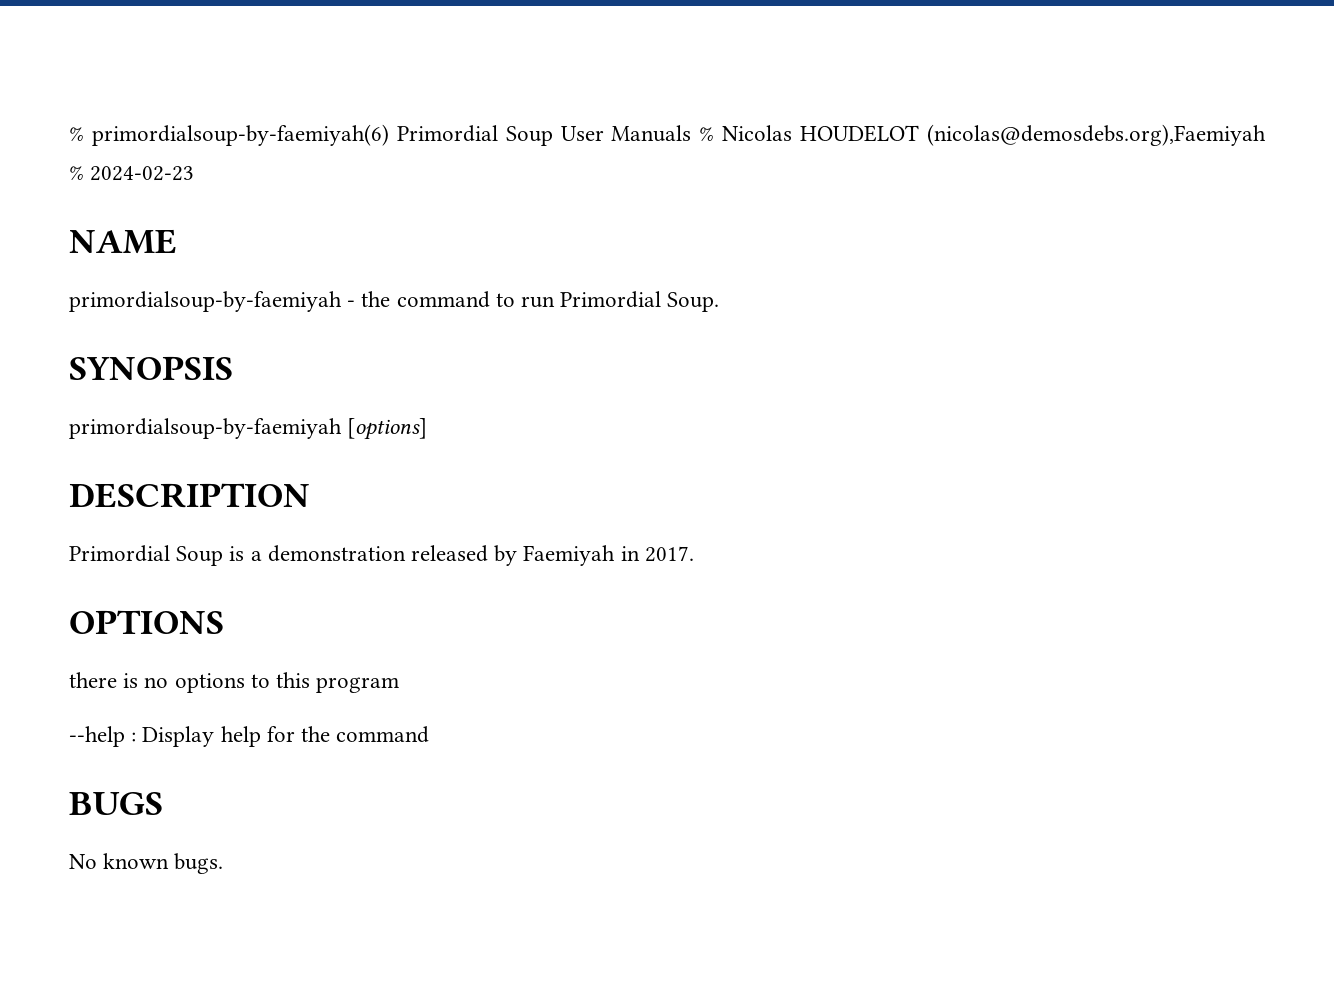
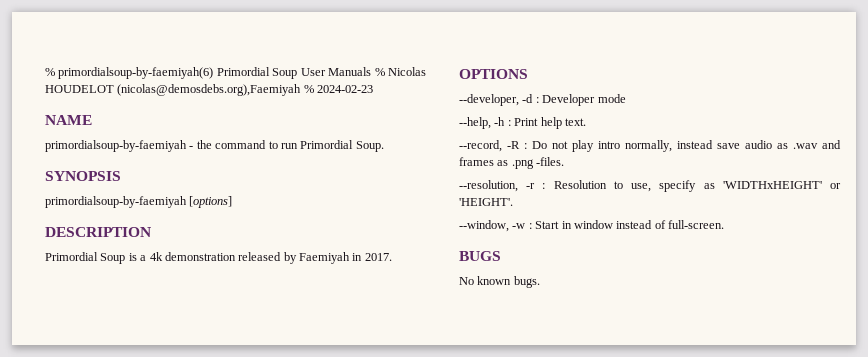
- Primordial Soup is a demonstration released by Faemiyah in 2017.
+ Primordial Soup is a 4k demonstration released by Faemiyah in 2017.
- there is no options to this program
- --help : Display help for the command
+ --developer, -d : Developer mode
+ --help, -h : Print help text.
+ --record, -R : Do not play intro normally, instead save audio as .wav and frames as .png -files.
+ --resolution, -r : Resolution to use, specify as 'WIDTHxHEIGHT' or 'HEIGHT'.
+ --window, -w : Start in window instead of full-screen.

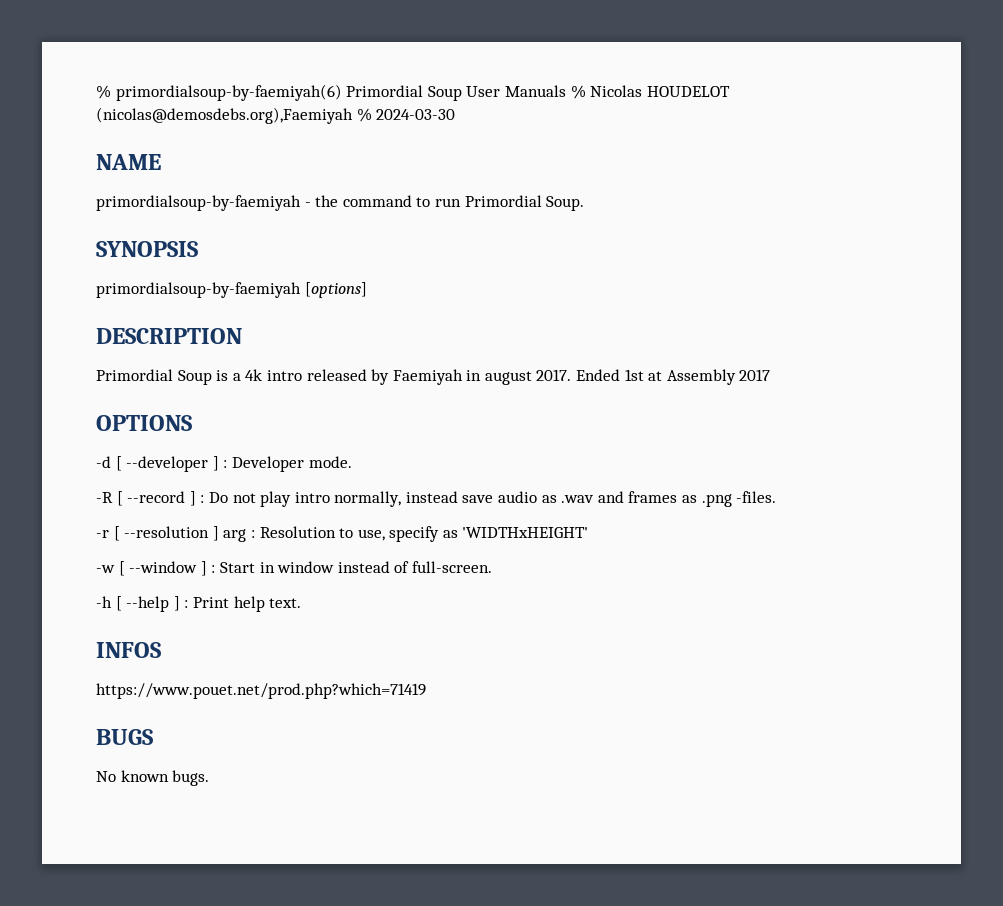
- % primordialsoup-by-faemiyah(6) Primordial Soup User Manuals % Nicolas HOUDELOT (nicolas@demosdebs.org),Faemiyah % 2024-02-23
+ % primordialsoup-by-faemiyah(6) Primordial Soup User Manuals % Nicolas HOUDELOT (nicolas@demosdebs.org),Faemiyah % 2024-03-30
- Primordial Soup is a 4k demonstration released by Faemiyah in 2017.
+ Primordial Soup is a 4k intro released by Faemiyah in august 2017. Ended 1st at Assembly 2017
  OPTIONS
- --developer, -d : Developer mode
- --help, -h : Print help text.
- --record, -R : Do not play intro normally, instead save audio as .wav and frames as .png -files.
+ -d [ --developer ] : Developer mode.
+ -R [ --record ] : Do not play intro normally, instead save audio as .wav and frames as .png -files.
- --resolution, -r : Resolution to use, specify as 'WIDTHxHEIGHT' or 'HEIGHT'.
- --window, -w : Start in window instead of full-screen.
+ -r [ --resolution ] arg : Resolution to use, specify as 'WIDTHxHEIGHT'
+ -w [ --window ] : Start in window instead of full-screen.
+ -h [ --help ] : Print help text.
+ INFOS
+ https://www.pouet.net/prod.php?which=71419

